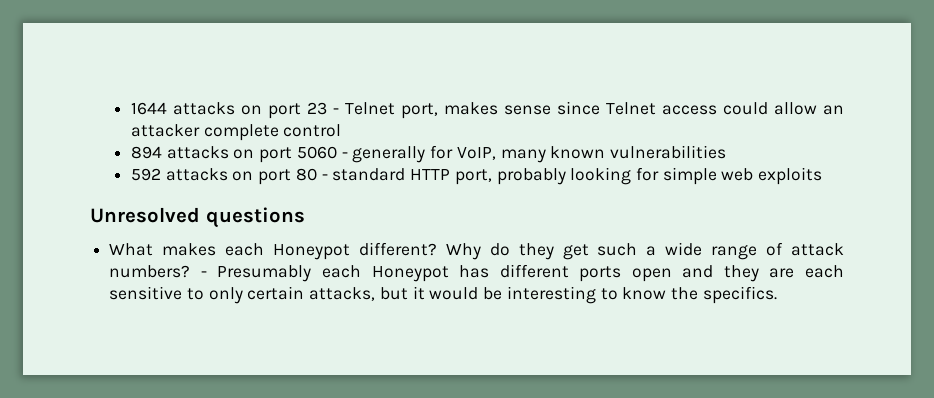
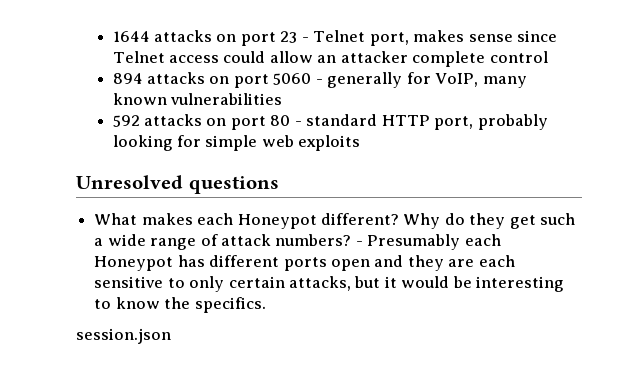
+ session.json

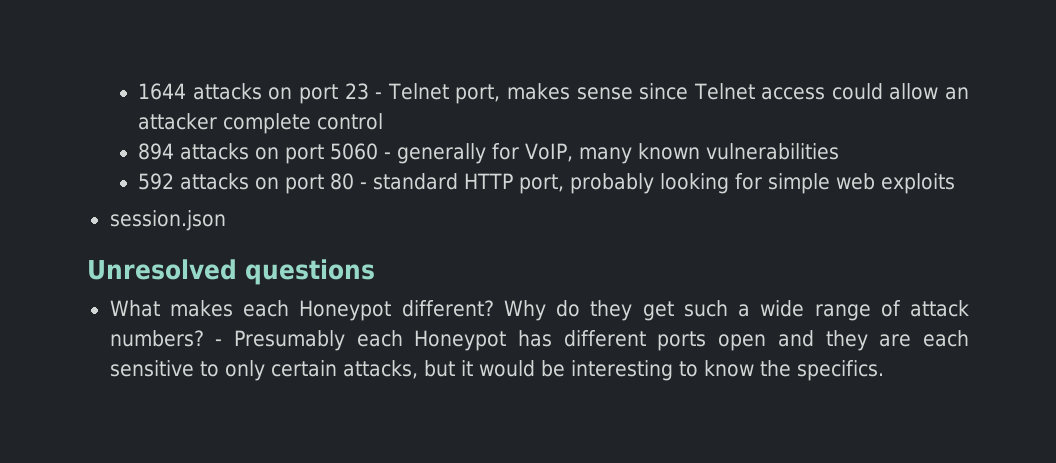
+ session.json
- session.json

